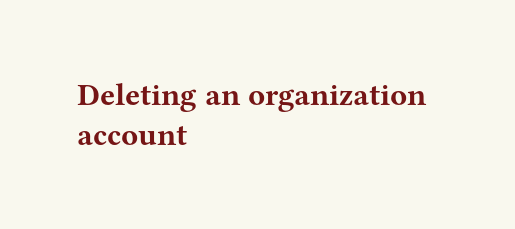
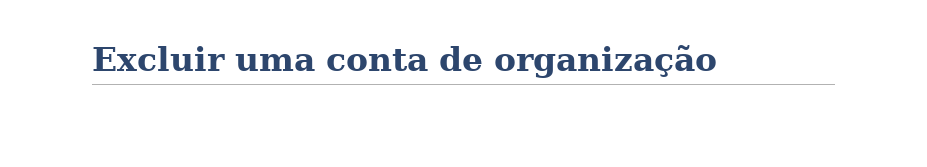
- Deleting an organization account
+ Excluir uma conta de organização

